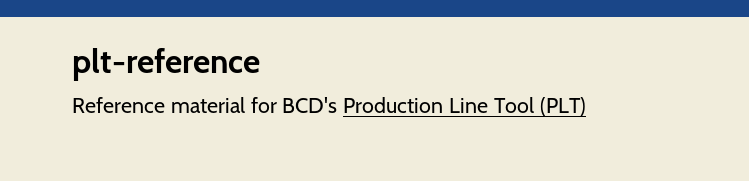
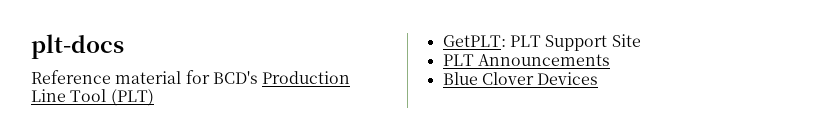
- plt-reference
+ plt-docs
+ GetPLT: PLT Support Site
+ PLT Announcements
+ Blue Clover Devices

